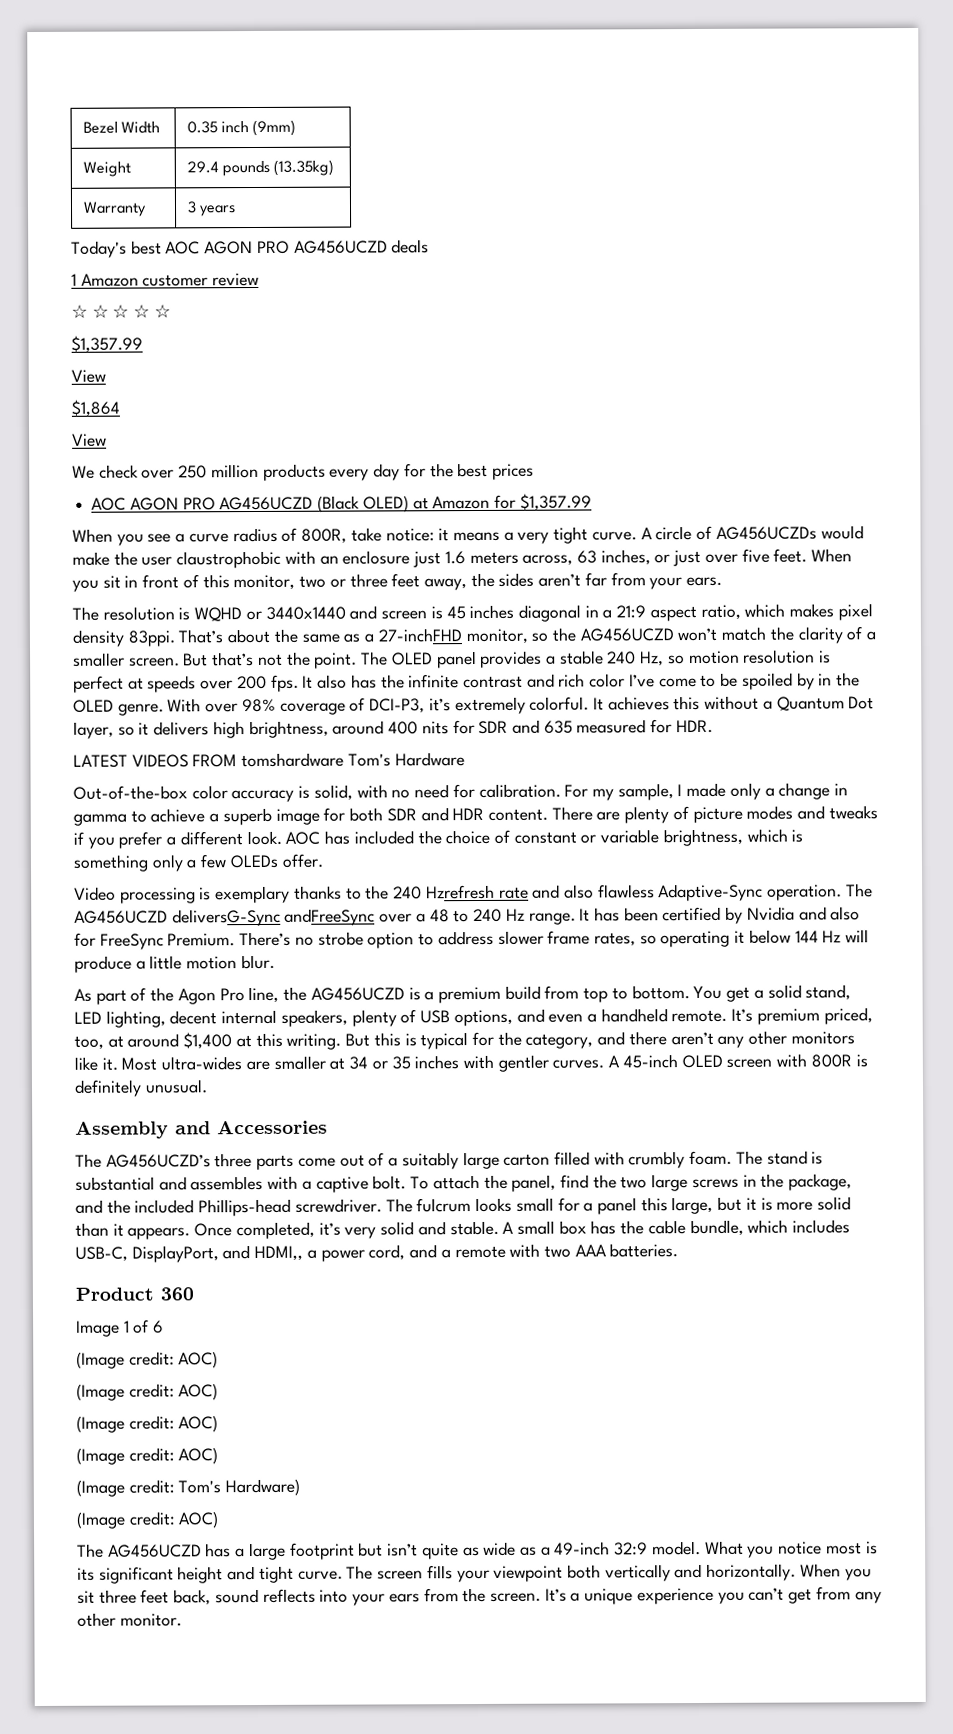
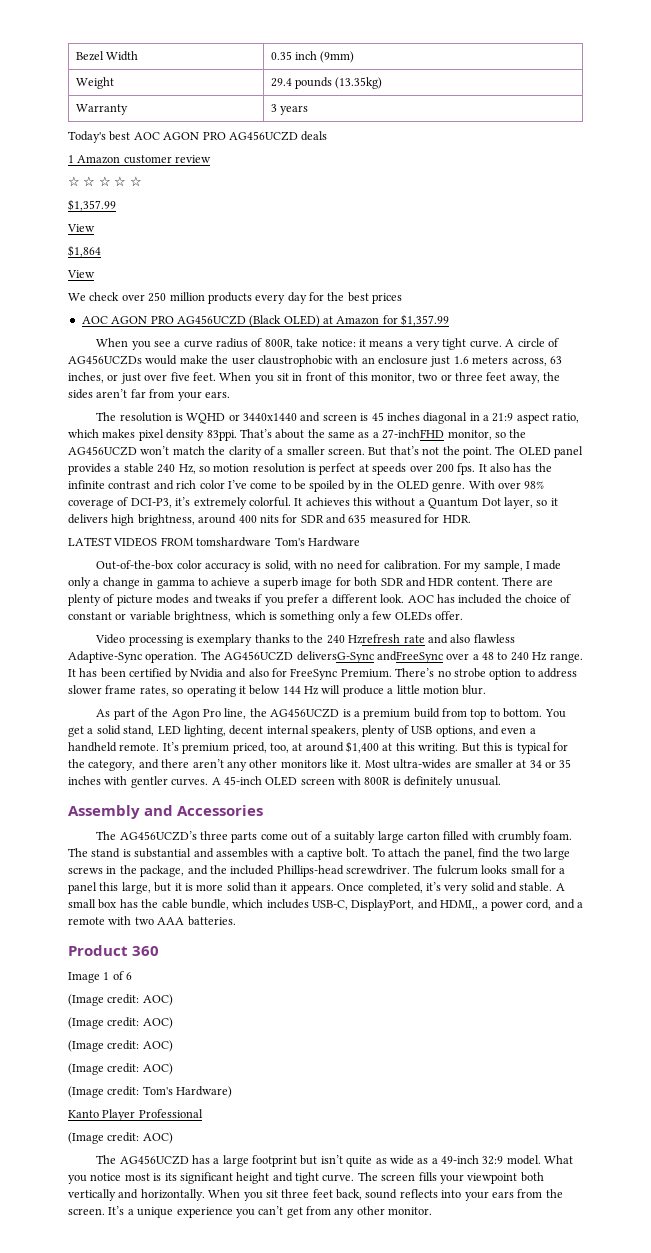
+ Kanto Player Professional

